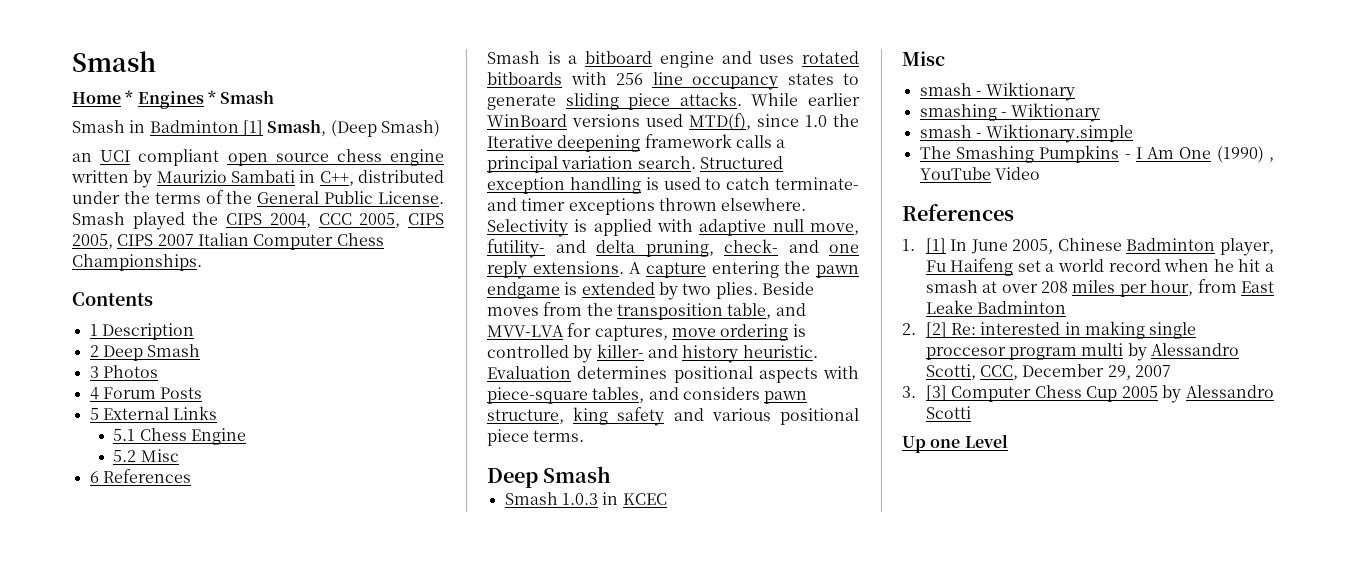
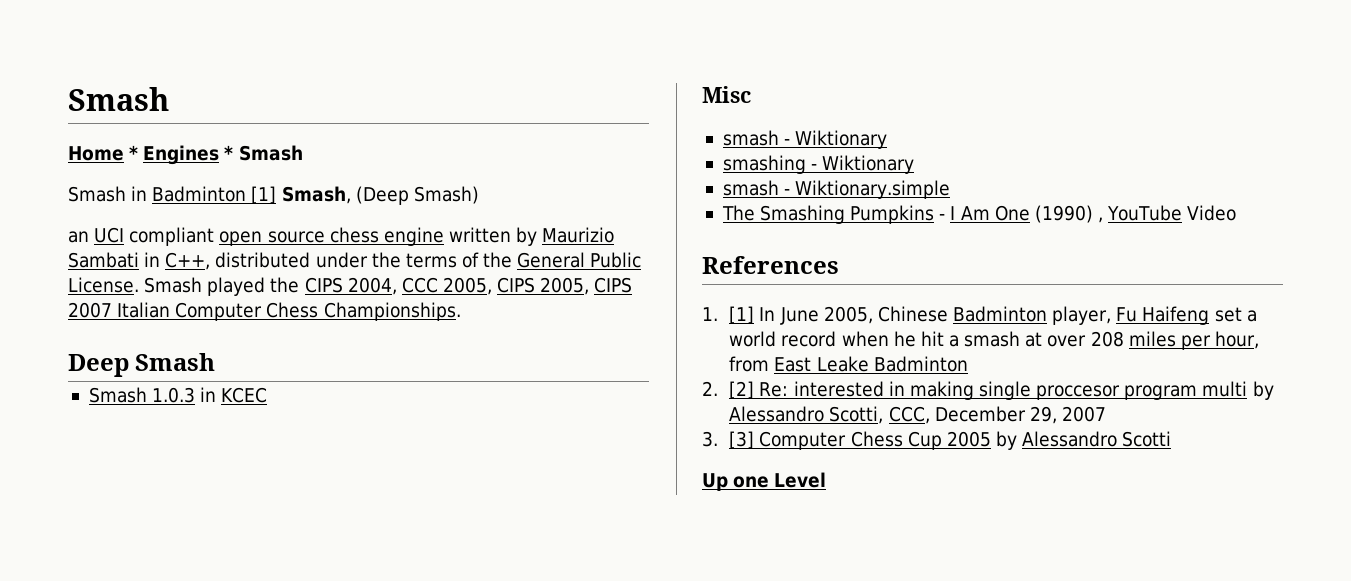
- Contents
- 1 Description
- 2 Deep Smash
- 3 Photos
- 4 Forum Posts
- 5 External Links
- 5.1 Chess Engine
- 5.2 Misc
- 6 References
- Smash is a bitboard engine and uses rotated bitboards with 256 line occupancy states to generate sliding piece attacks. While earlier WinBoard versions used MTD(f), since 1.0 the Iterative deepening framework calls a principal variation search. Structured exception handling is used to catch terminate- and timer exceptions thrown elsewhere. Selectivity is applied with adaptive null move, futility- and delta pruning, check- and one reply extensions. A capture entering the pawn endgame is extended by two plies. Beside moves from the transposition table, and MVV-LVA for captures, move ordering is controlled by killer- and history heuristic. Evaluation determines positional aspects with piece-square tables, and considers pawn structure, king safety and various positional piece terms.

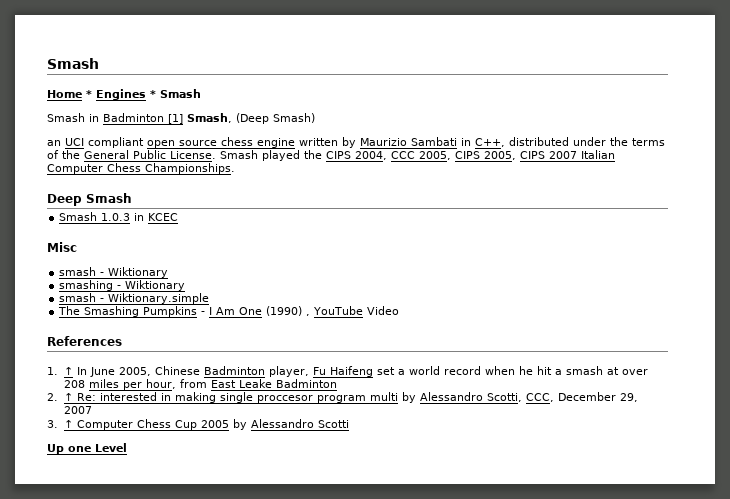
- 1. [1] In June 2005, Chinese Badminton player, Fu Haifeng set a world record when he hit a smash at over 208 miles per hour, from East Leake Badminton
+ 1. ↑ In June 2005, Chinese Badminton player, Fu Haifeng set a world record when he hit a smash at over 208 miles per hour, from East Leake Badminton
- 2. [2] Re: interested in making single proccesor program multi by Alessandro Scotti, CCC, December 29, 2007
+ 2. ↑ Re: interested in making single proccesor program multi by Alessandro Scotti, CCC, December 29, 2007
- 3. [3] Computer Chess Cup 2005 by Alessandro Scotti
+ 3. ↑ Computer Chess Cup 2005 by Alessandro Scotti

